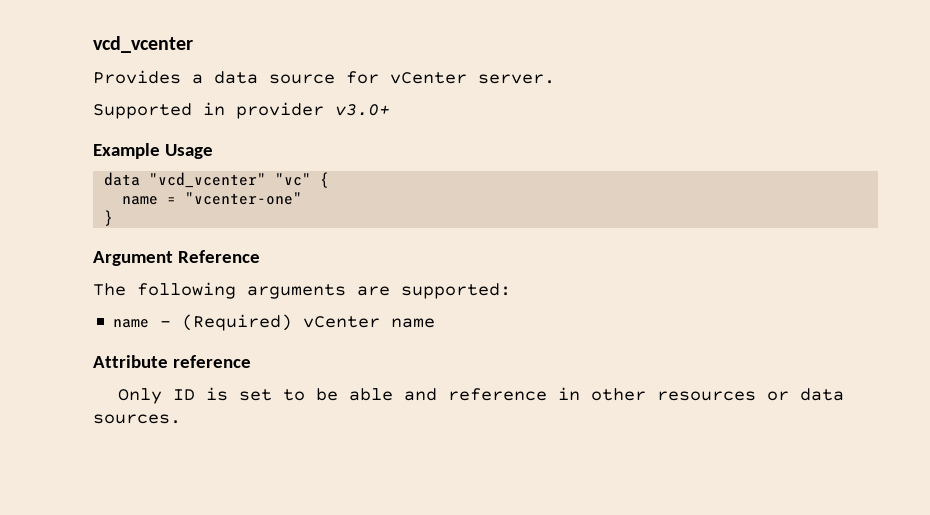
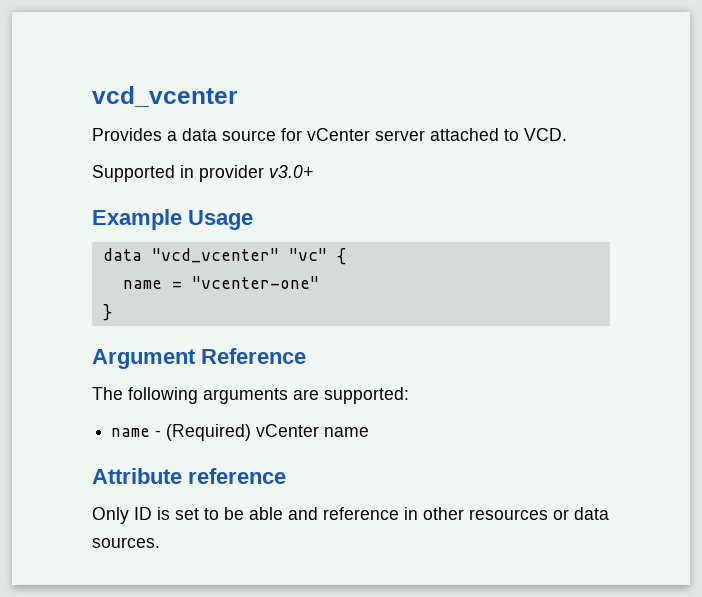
- Provides a data source for vCenter server.
+ Provides a data source for vCenter server attached to VCD.

